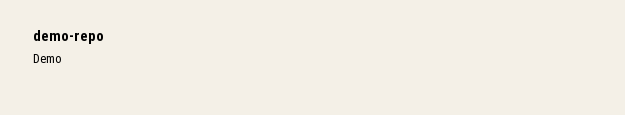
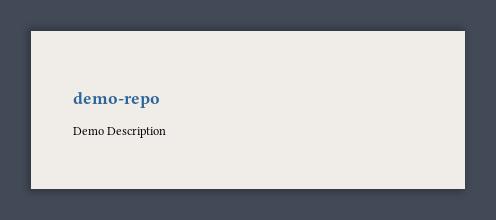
- Demo
+ Demo Description

